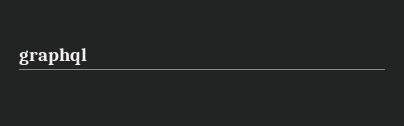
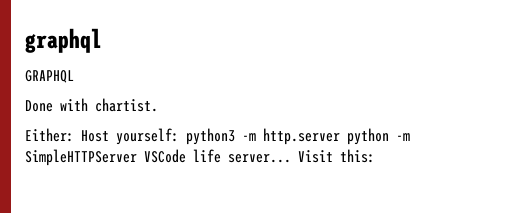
+ GRAPHQL
+ Done with chartist.
+ Either: Host yourself: python3 -m http.server python -m SimpleHTTPServer VSCode life server... Visit this:

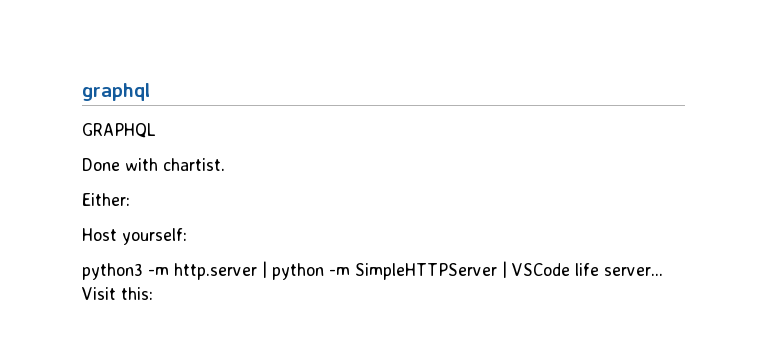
- Either: Host yourself: python3 -m http.server python -m SimpleHTTPServer VSCode life server...
+ Either:
+ Host yourself:
+ python3 -m http.server | python -m SimpleHTTPServer | VSCode life server...

